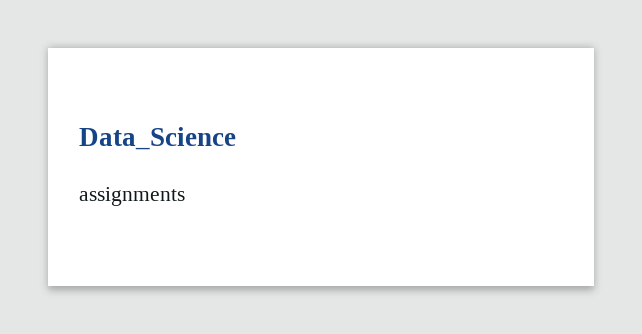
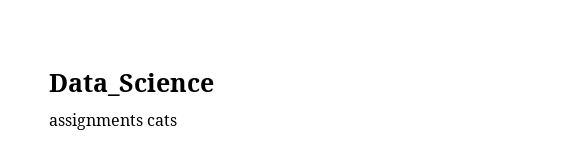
- assignments
+ assignments cats

